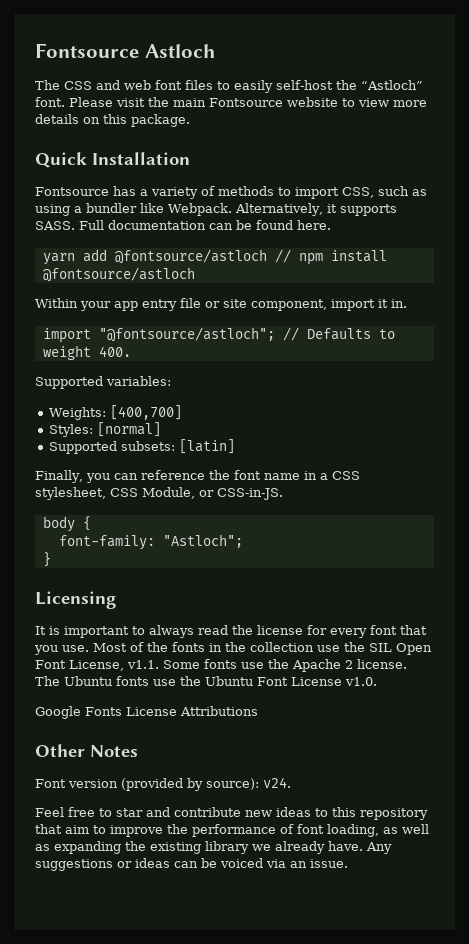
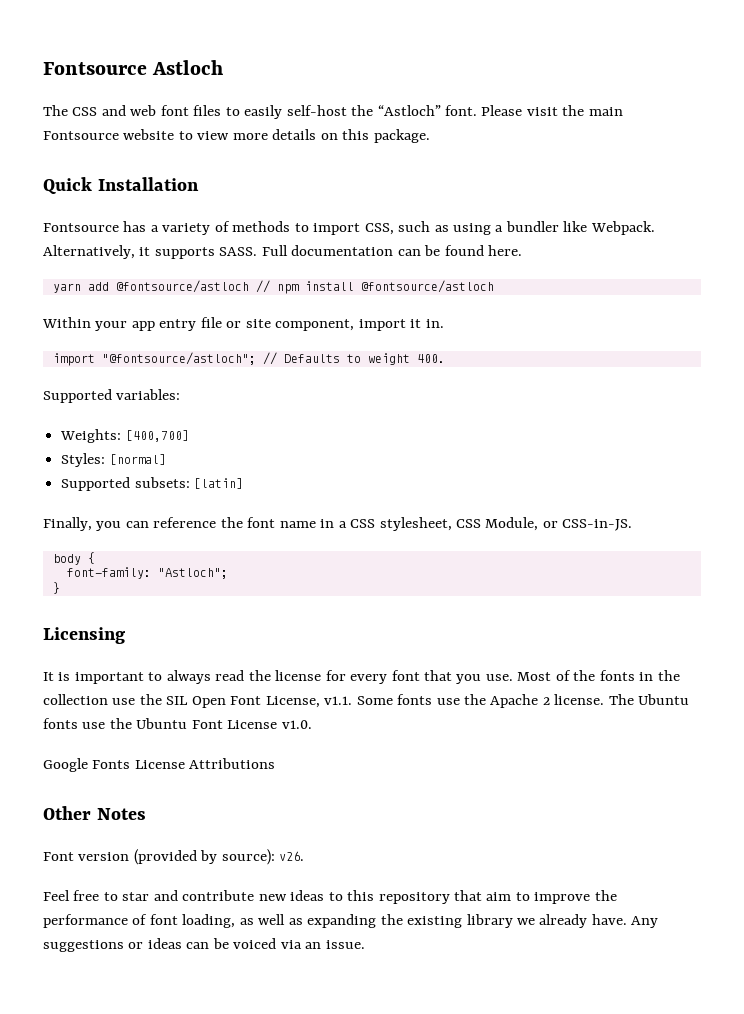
- Font version (provided by source): v24.
+ Font version (provided by source): v26.

